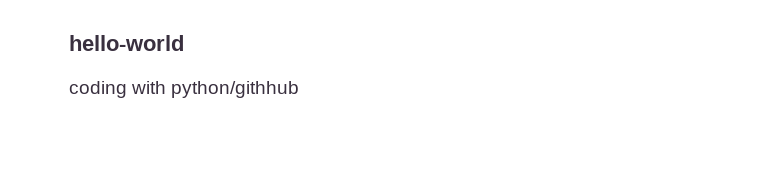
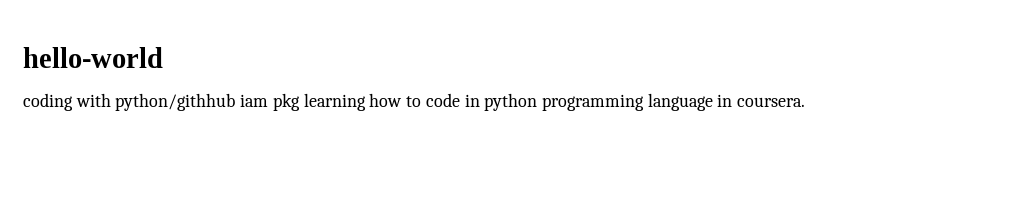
- coding with python/githhub
+ coding with python/githhub iam pkg learning how to code in python programming language in coursera.

